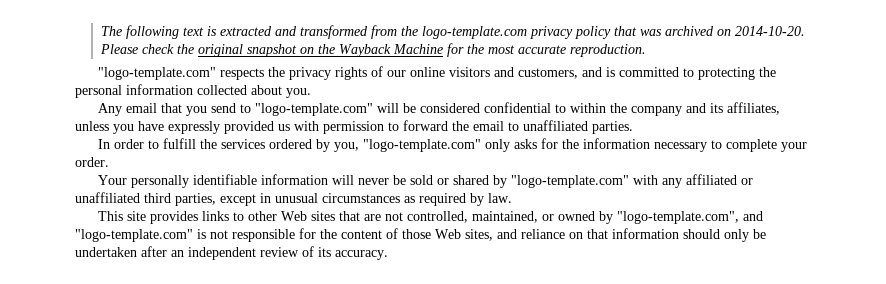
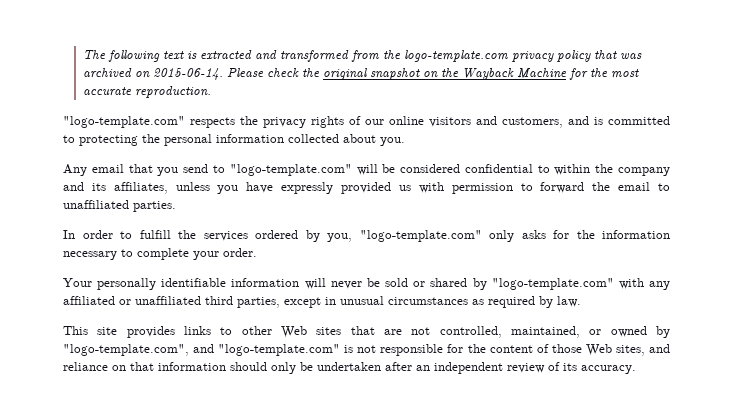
- The following text is extracted and transformed from the logo-template.com privacy policy that was archived on 2014-10-20.
+ The following text is extracted and transformed from the logo-template.com privacy policy that was archived on 2015-06-14.

